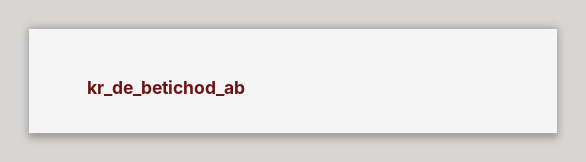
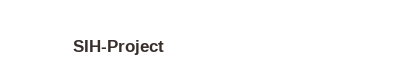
- kr_de_betichod_ab
+ SIH-Project

